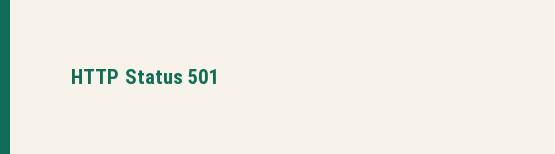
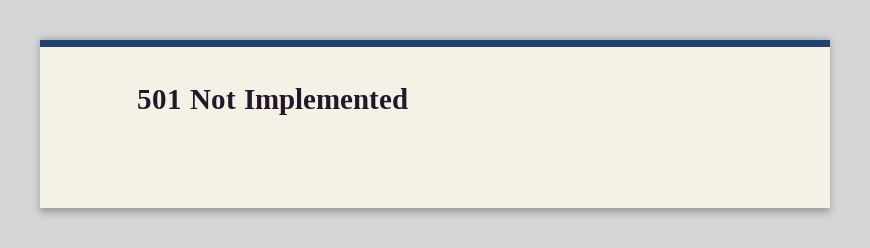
- HTTP Status 501
+ 501 Not Implemented

